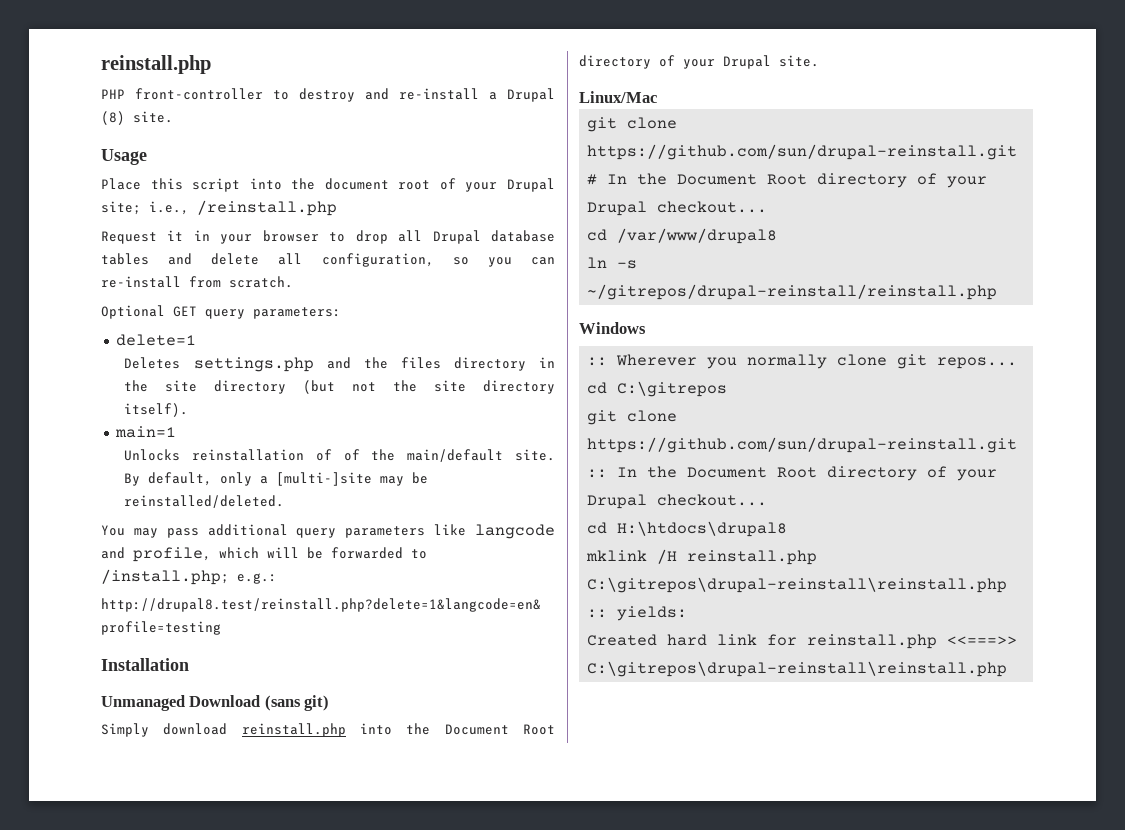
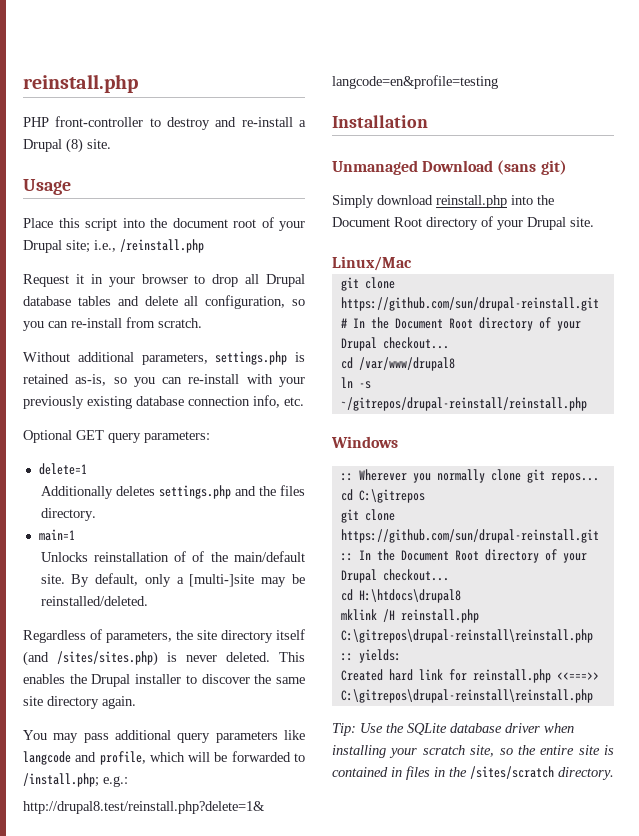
+ Without additional parameters, settings.php is retained as-is, so you can re-install with your previously existing database connection info, etc.
- Deletes settings.php and the files directory in the site directory (but not the site directory itself).
+ Additionally deletes settings.php and the files directory.
+ Regardless of parameters, the site directory itself (and /sites/sites.php) is never deleted. This enables the Drupal installer to discover the same site directory again.
+ Tip: Use the SQLite database driver when installing your scratch site, so the entire site is contained in files in the /sites/scratch directory.

